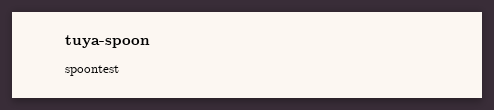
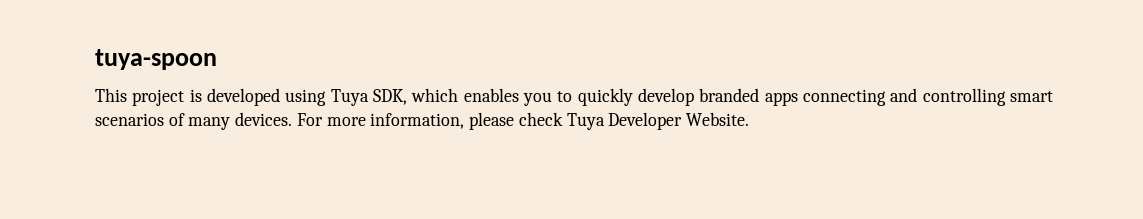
- spoontest
+ This project is developed using Tuya SDK, which enables you to quickly develop branded apps connecting and controlling smart scenarios of many devices. For more information, please check Tuya Developer Website.

